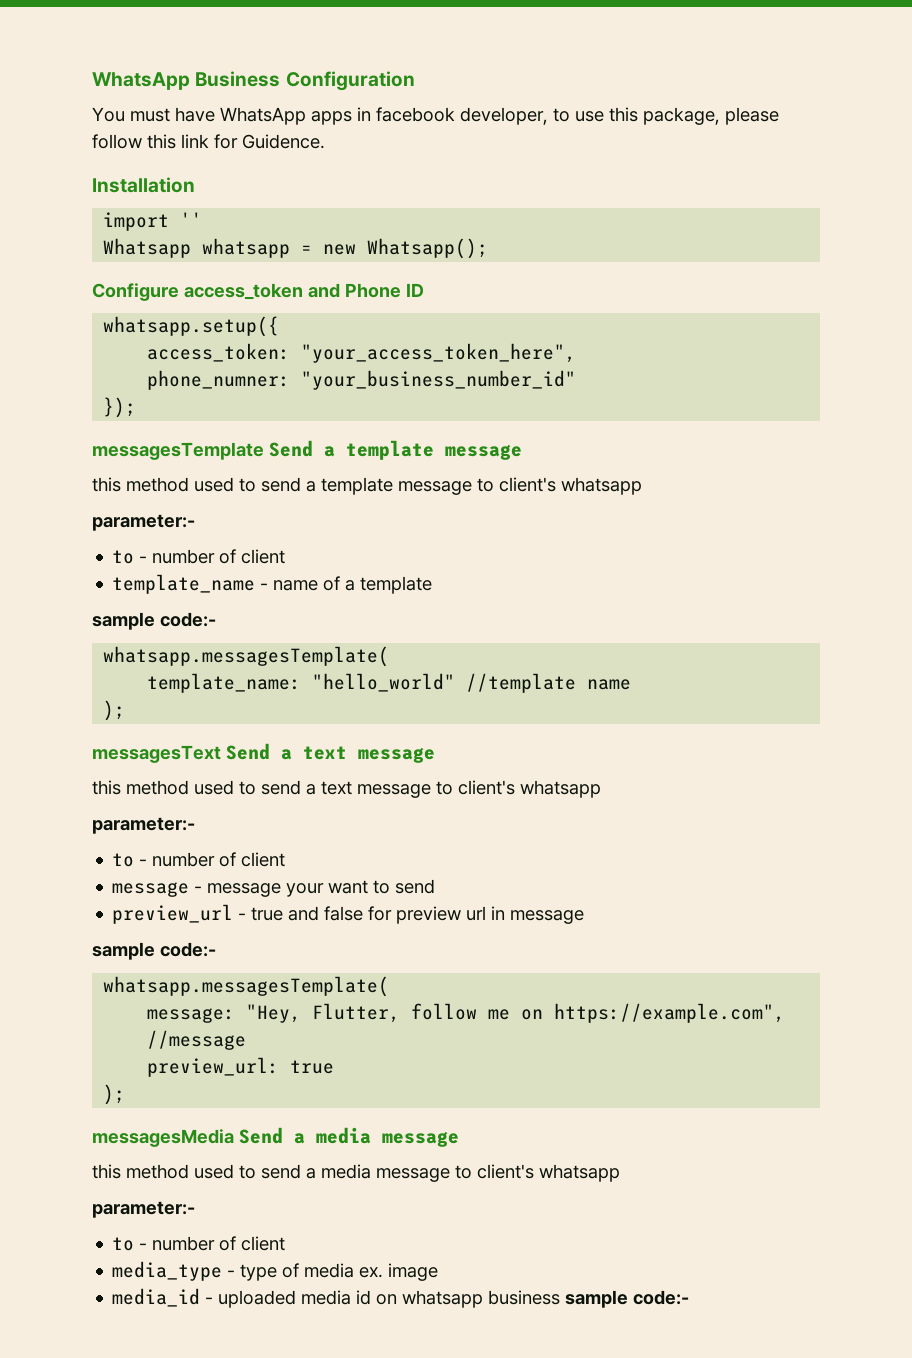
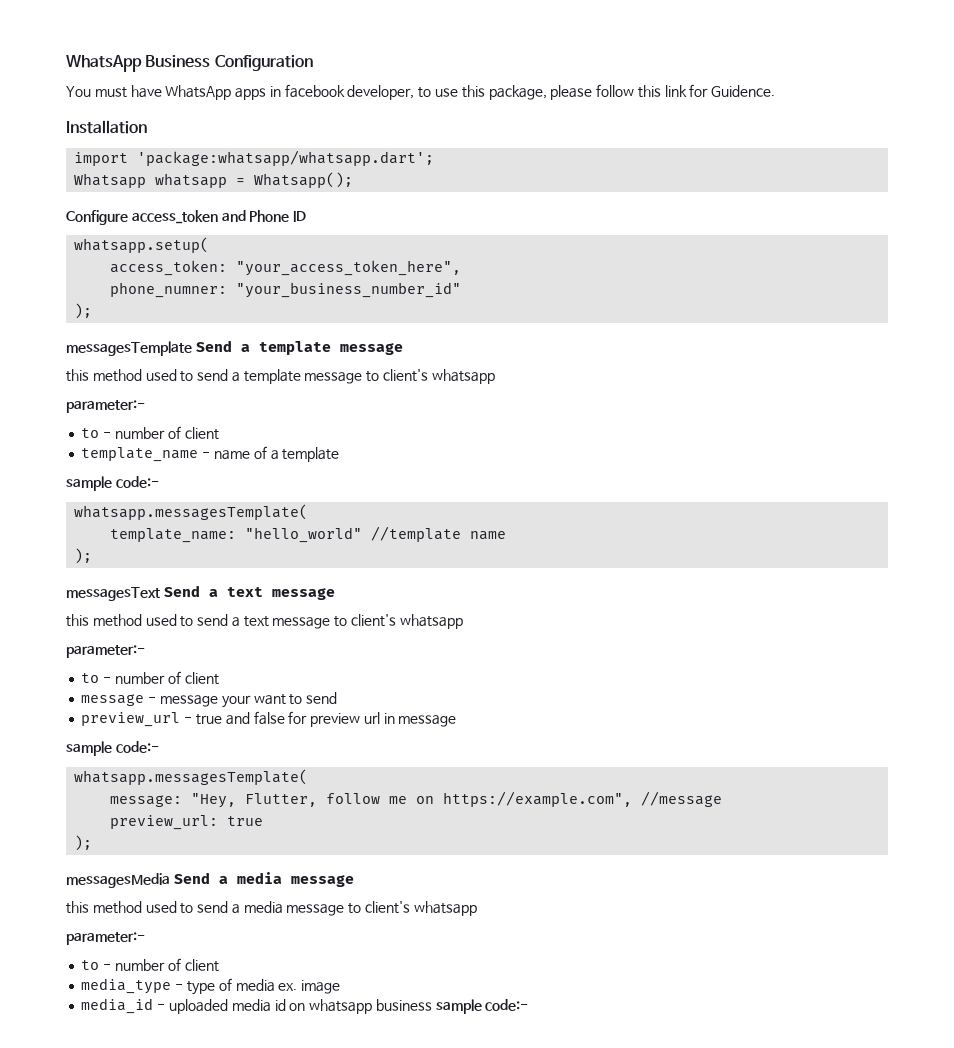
- import ''
+ import 'package:whatsapp/whatsapp.dart';
- Whatsapp whatsapp = new Whatsapp();
+ Whatsapp whatsapp = Whatsapp();
- whatsapp.setup({
+ whatsapp.setup(
  phone_numner: "your_business_number_id"
- });
+ );

